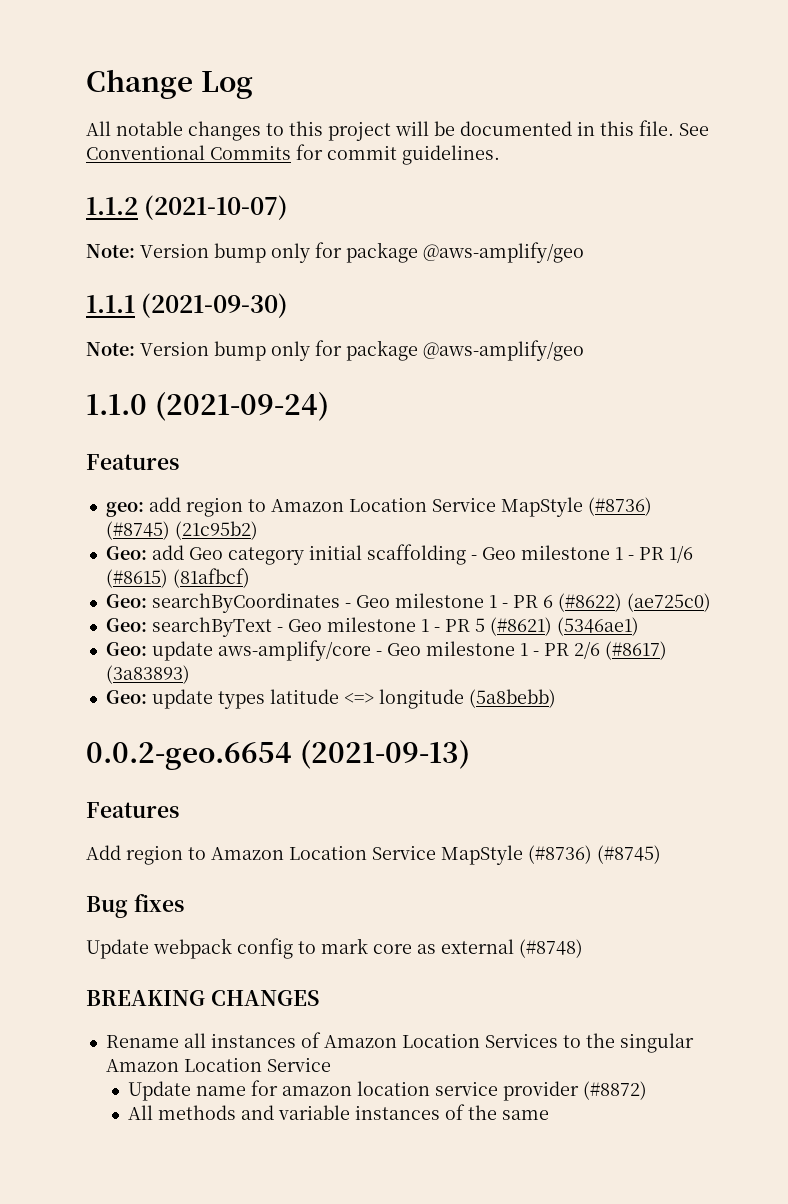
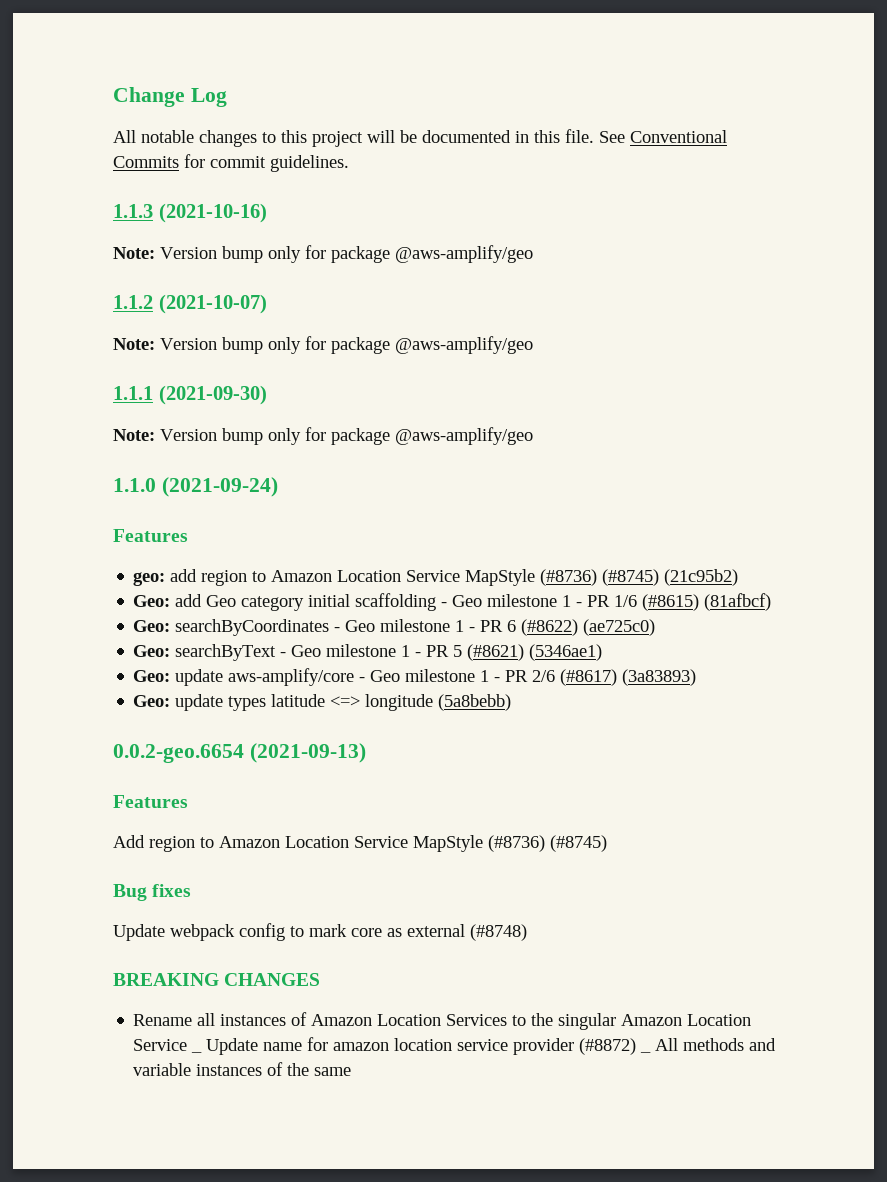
+ 1.1.3 (2021-10-16)
+ Note: Version bump only for package @aws-amplify/geo
- Rename all instances of Amazon Location Services to the singular Amazon Location Service
- Update name for amazon location service provider (#8872)
- All methods and variable instances of the same
+ Rename all instances of Amazon Location Services to the singular Amazon Location Service _ Update name for amazon location service provider (#8872) _ All methods and variable instances of the same

